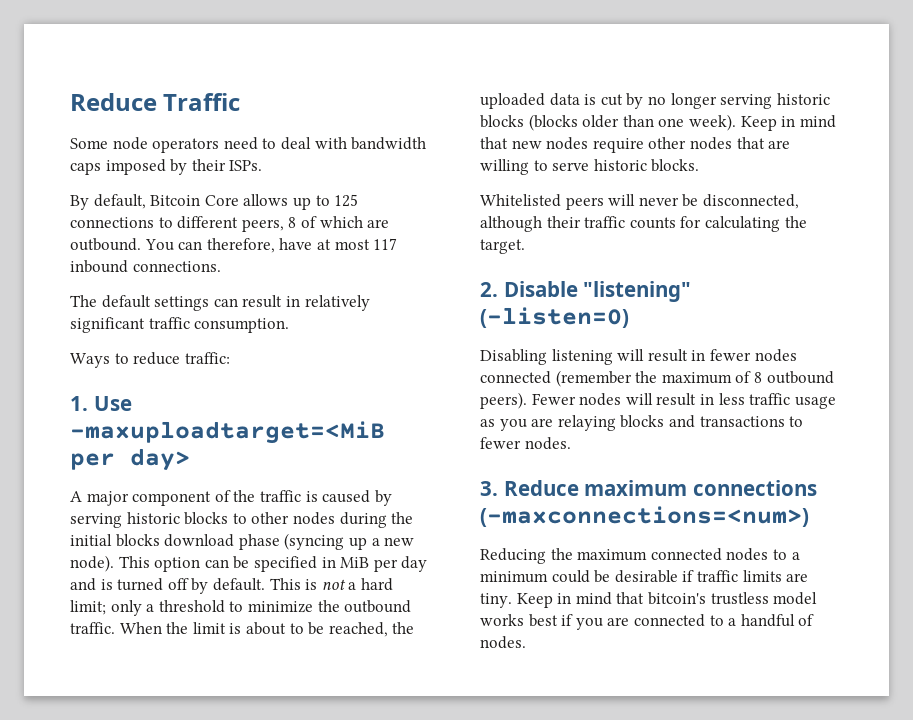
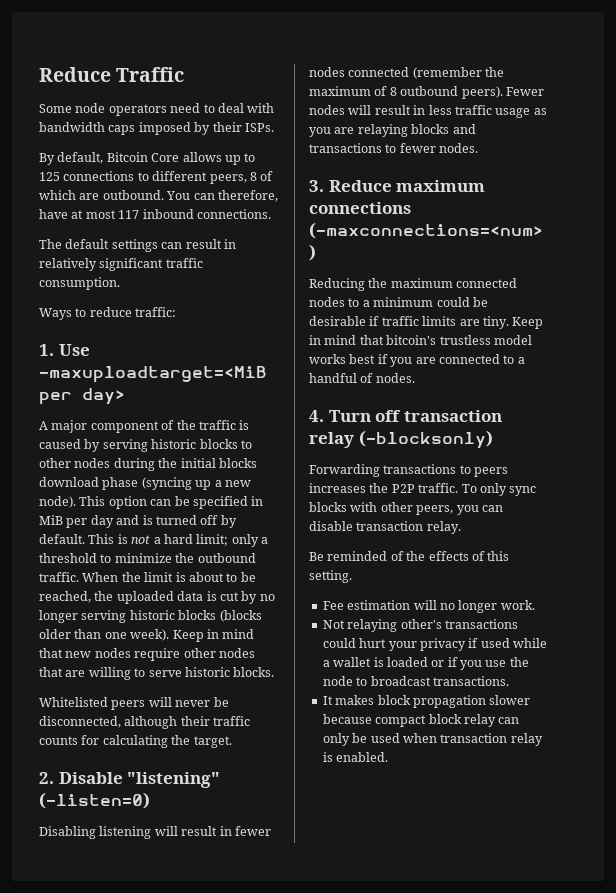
+ 4. Turn off transaction relay (-blocksonly)
+ Forwarding transactions to peers increases the P2P traffic. To only sync blocks with other peers, you can disable transaction relay.
+ Be reminded of the effects of this setting.
+ Fee estimation will no longer work.
+ Not relaying other's transactions could hurt your privacy if used while a wallet is loaded or if you use the node to broadcast transactions.
+ It makes block propagation slower because compact block relay can only be used when transaction relay is enabled.

